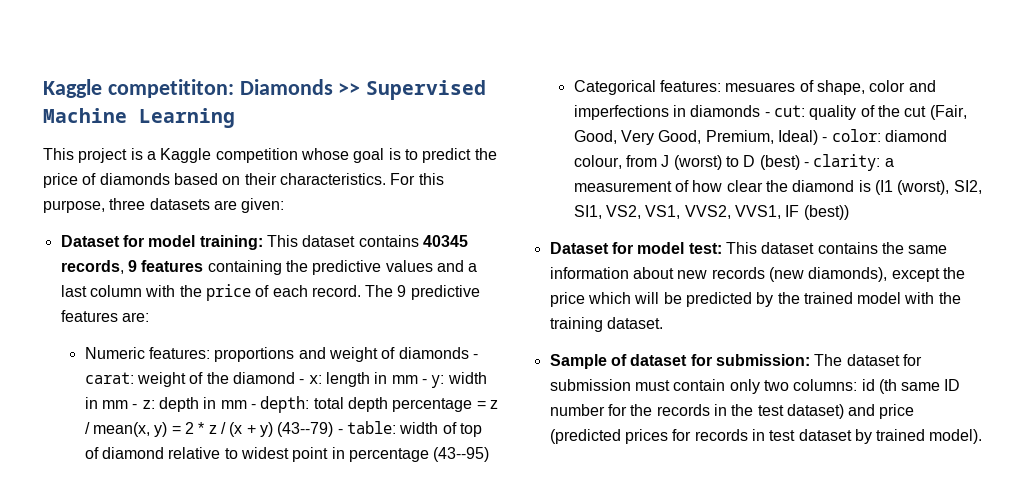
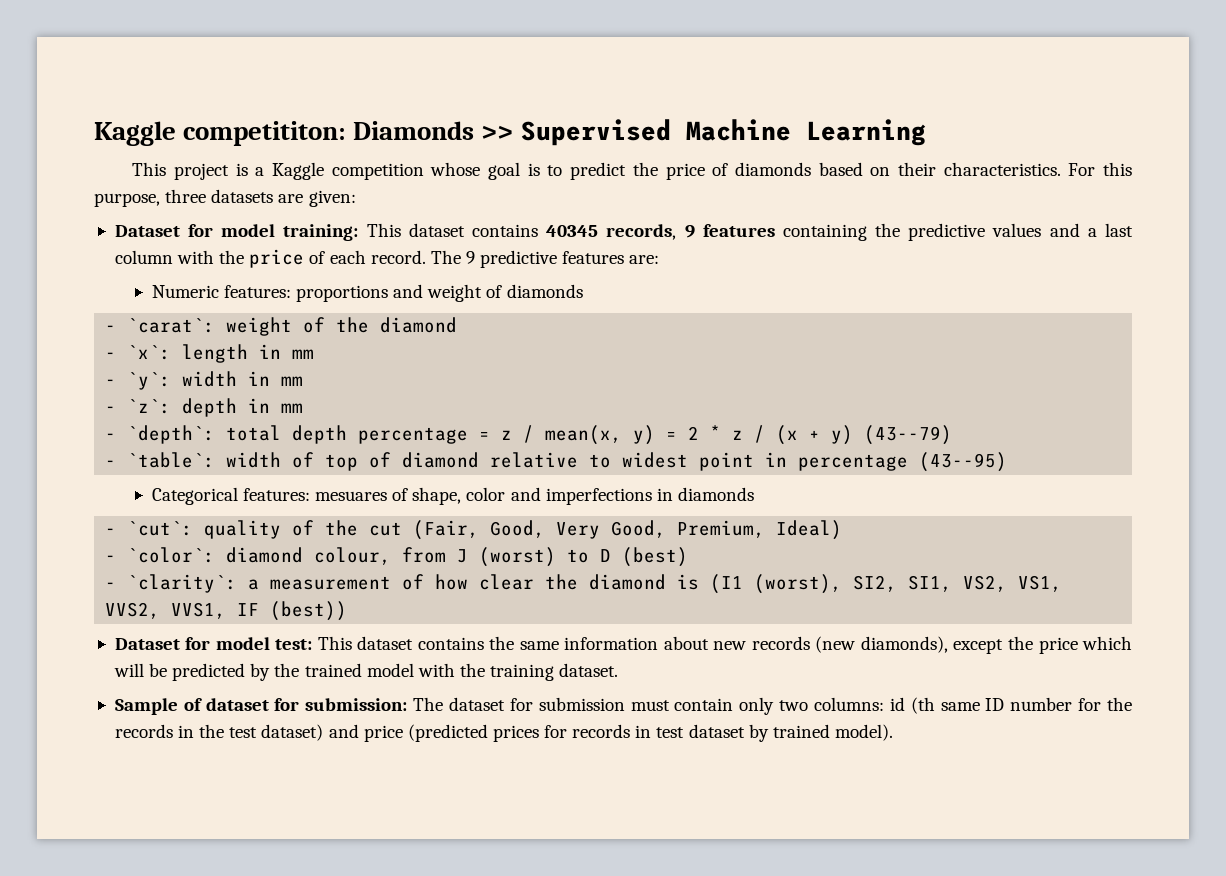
- Numeric features: proportions and weight of diamonds - carat: weight of the diamond - x: length in mm - y: width in mm - z: depth in mm - depth: total depth percentage = z / mean(x, y) = 2 * z / (x + y) (43--79) - table: width of top of diamond relative to widest point in percentage (43--95)
+ Numeric features: proportions and weight of diamonds
+ - `carat`: weight of the diamond
+ - `x`: length in mm
+ - `y`: width in mm
+ - `z`: depth in mm
+ - `depth`: total depth percentage = z / mean(x, y) = 2 * z / (x + y) (43--79)
+ - `table`: width of top of diamond relative to widest point in percentage (43--95)
- Categorical features: mesuares of shape, color and imperfections in diamonds - cut: quality of the cut (Fair, Good, Very Good, Premium, Ideal) - color: diamond colour, from J (worst) to D (best) - clarity: a measurement of how clear the diamond is (I1 (worst), SI2, SI1, VS2, VS1, VVS2, VVS1, IF (best))
+ Categorical features: mesuares of shape, color and imperfections in diamonds
+ - `cut`: quality of the cut (Fair, Good, Very Good, Premium, Ideal)
+ - `color`: diamond colour, from J (worst) to D (best)
+ - `clarity`: a measurement of how clear the diamond is (I1 (worst), SI2, SI1, VS2, VS1, VVS2, VVS1, IF (best))

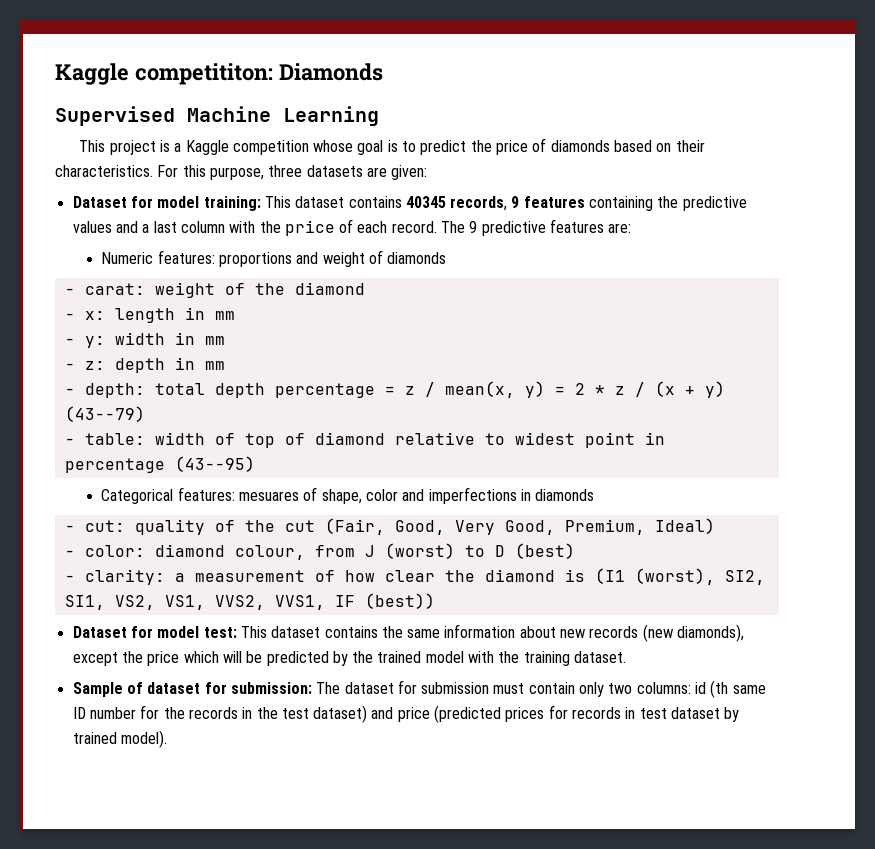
- Kaggle competititon: Diamonds >> Supervised Machine Learning
+ Kaggle competititon: Diamonds
+ Supervised Machine Learning
- - `carat`: weight of the diamond
+ - carat: weight of the diamond
- - `x`: length in mm
+ - x: length in mm
- - `y`: width in mm
+ - y: width in mm
- - `z`: depth in mm
+ - z: depth in mm
- - `depth`: total depth percentage = z / mean(x, y) = 2 * z / (x + y) (43--79)
+ - depth: total depth percentage = z / mean(x, y) = 2 * z / (x + y) (43--79)
- - `table`: width of top of diamond relative to widest point in percentage (43--95)
+ - table: width of top of diamond relative to widest point in percentage (43--95)
- - `cut`: quality of the cut (Fair, Good, Very Good, Premium, Ideal)
+ - cut: quality of the cut (Fair, Good, Very Good, Premium, Ideal)
- - `color`: diamond colour, from J (worst) to D (best)
+ - color: diamond colour, from J (worst) to D (best)
- - `clarity`: a measurement of how clear the diamond is (I1 (worst), SI2, SI1, VS2, VS1, VVS2, VVS1, IF (best))
+ - clarity: a measurement of how clear the diamond is (I1 (worst), SI2, SI1, VS2, VS1, VVS2, VVS1, IF (best))

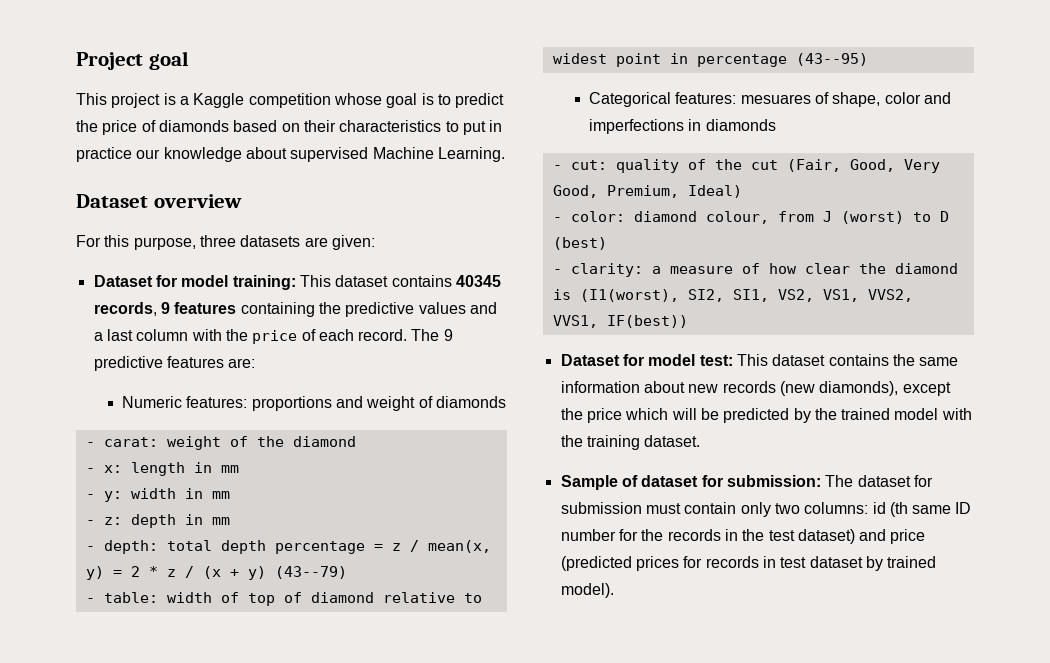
- Kaggle competititon: Diamonds
- Supervised Machine Learning
+ Project goal
- This project is a Kaggle competition whose goal is to predict the price of diamonds based on their characteristics. For this purpose, three datasets are given:
+ This project is a Kaggle competition whose goal is to predict the price of diamonds based on their characteristics to put in practice our knowledge about supervised Machine Learning.
+ Dataset overview
+ For this purpose, three datasets are given:
- - clarity: a measurement of how clear the diamond is (I1 (worst), SI2, SI1, VS2, VS1, VVS2, VVS1, IF (best))
+ - clarity: a measure of how clear the diamond is (I1(worst), SI2, SI1, VS2, VS1, VVS2, VVS1, IF(best))

